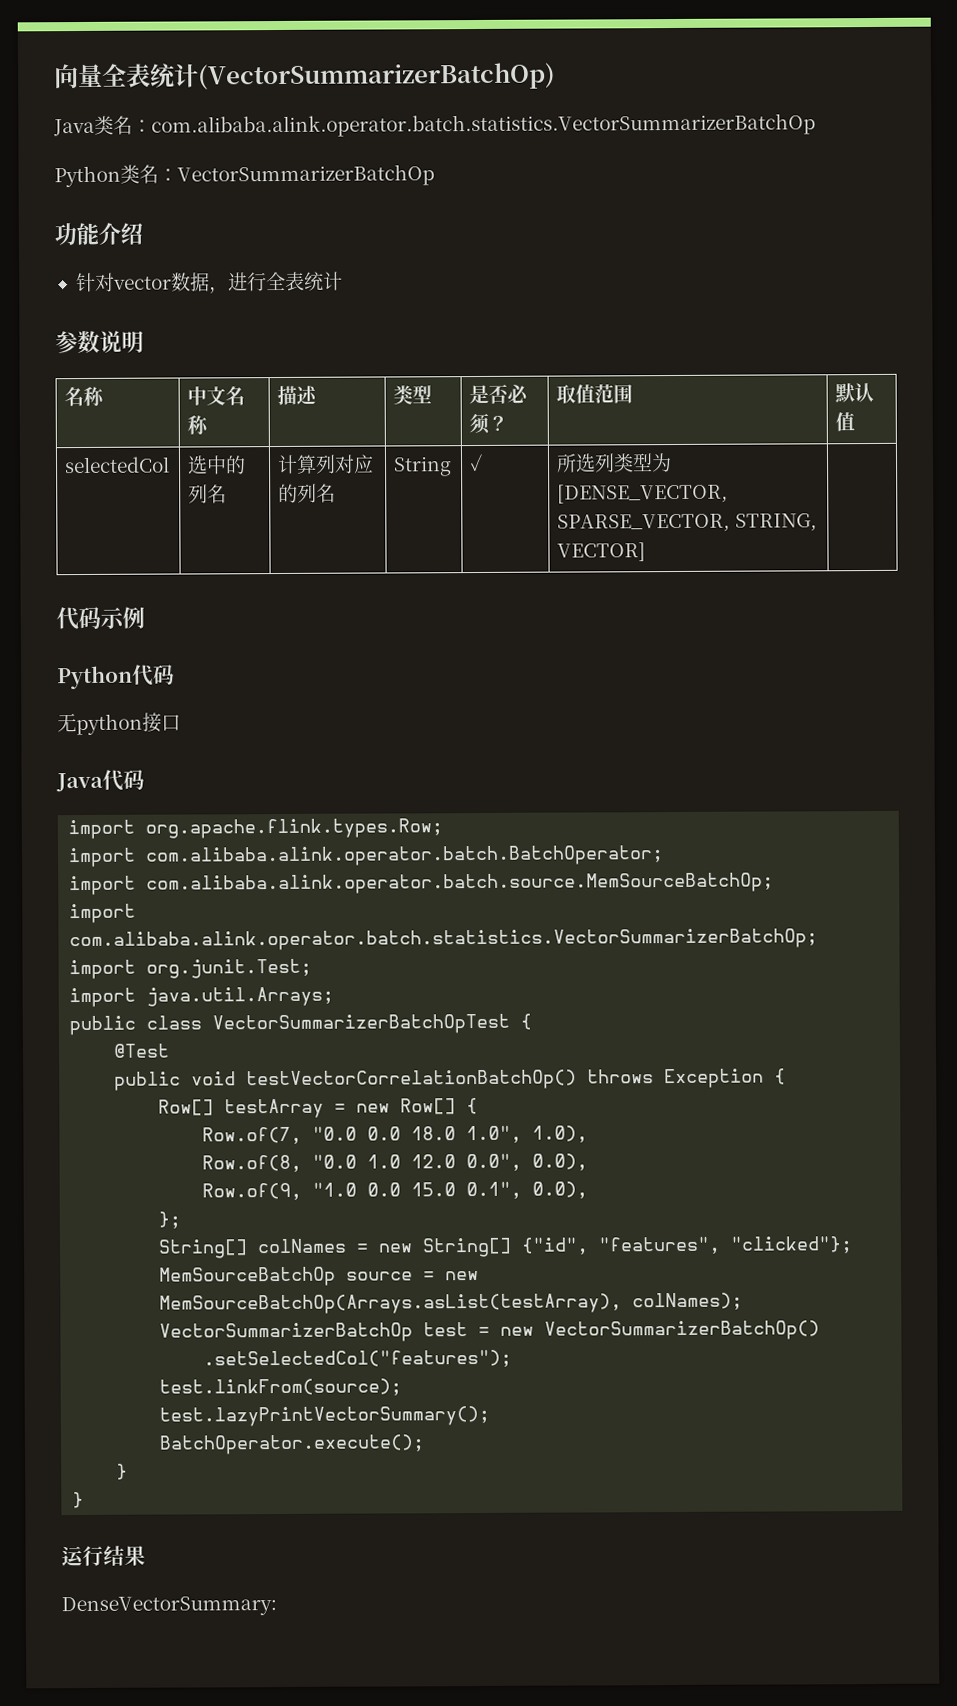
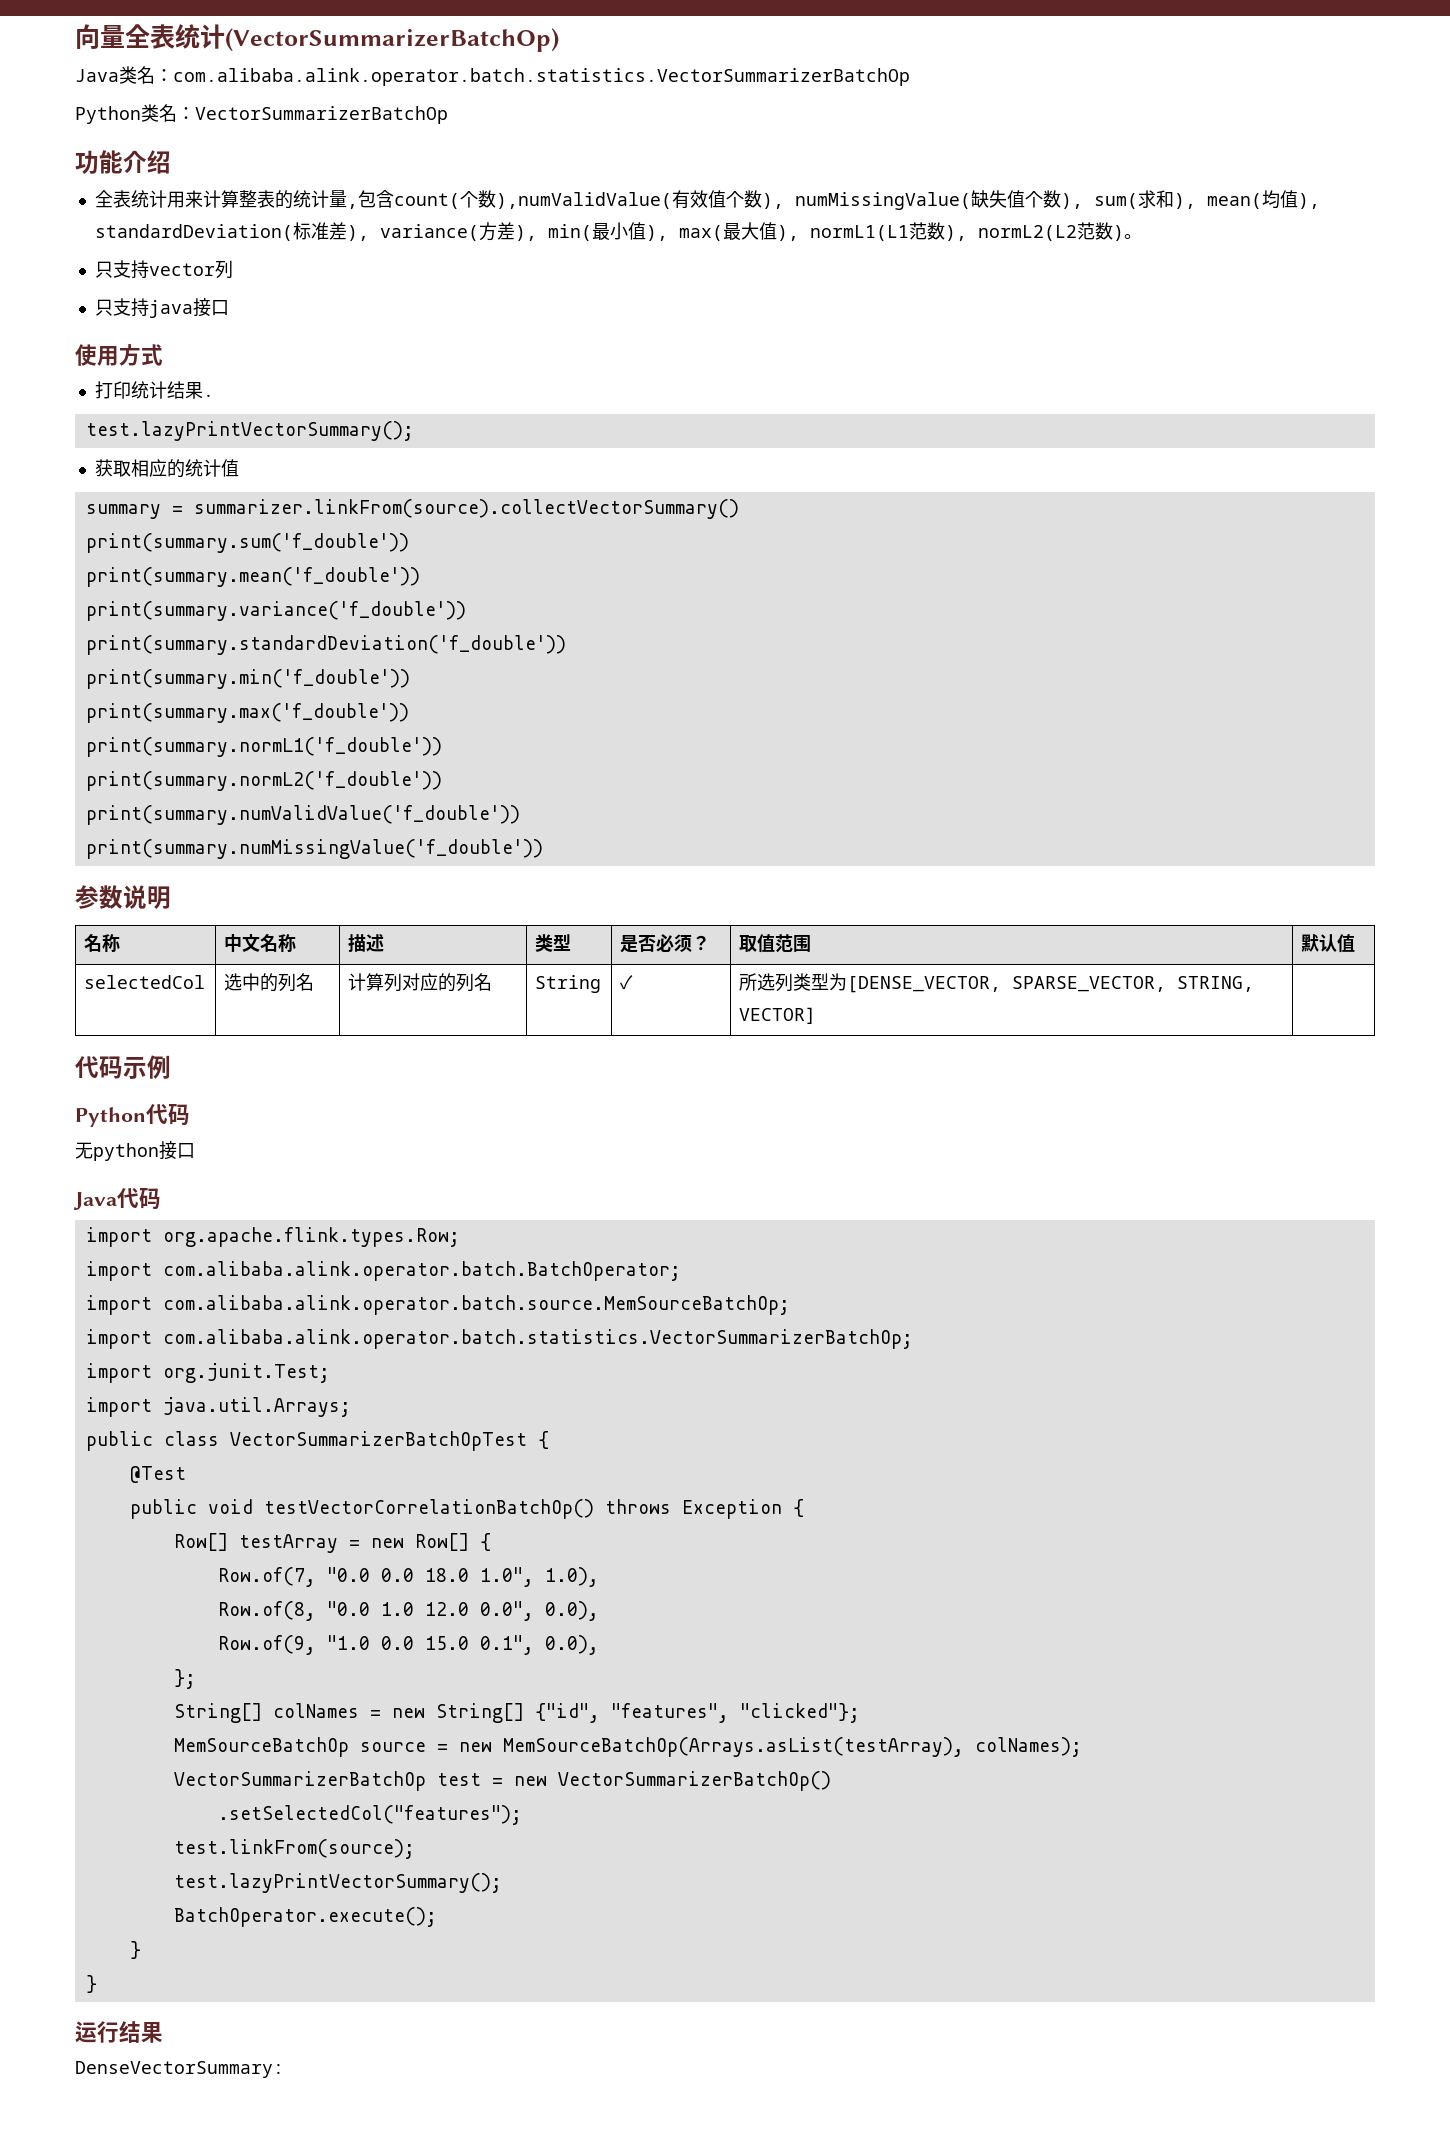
- 针对vector数据，进行全表统计
+ 全表统计用来计算整表的统计量,包含count(个数),numValidValue(有效值个数), numMissingValue(缺失值个数), sum(求和), mean(均值), standardDeviation(标准差), variance(方差), min(最小值), max(最大值), normL1(L1范数), normL2(L2范数)。
+ 只支持vector列
+ 只支持java接口
+ 使用方式
+ 打印统计结果.
+ test.lazyPrintVectorSummary();
+ 获取相应的统计值
+ summary = summarizer.linkFrom(source).collectVectorSummary()
+ print(summary.sum('f_double'))
+ print(summary.mean('f_double'))
+ print(summary.variance('f_double'))
+ print(summary.standardDeviation('f_double'))
+ print(summary.min('f_double'))
+ print(summary.max('f_double'))
+ print(summary.normL1('f_double'))
+ print(summary.normL2('f_double'))
+ print(summary.numValidValue('f_double'))
+ print(summary.numMissingValue('f_double'))

